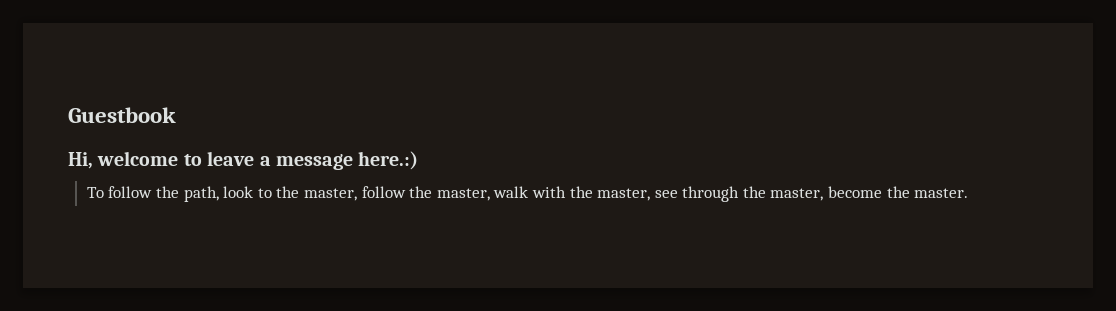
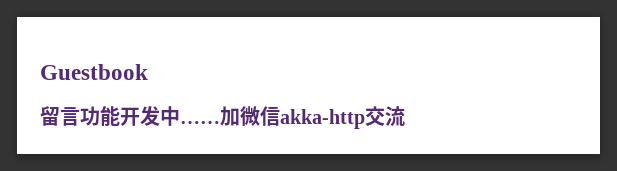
- Hi, welcome to leave a message here.:)
- To follow the path, look to the master, follow the master, walk with the master, see through the master, become the master.
+ 留言功能开发中……加微信akka-http交流

